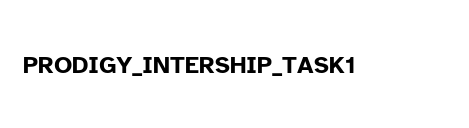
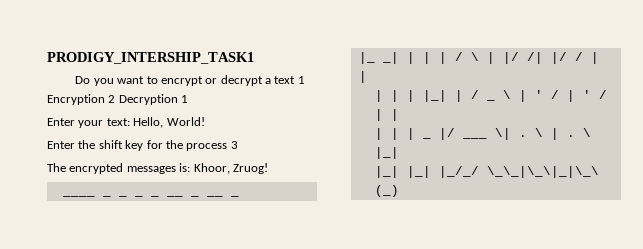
+ Do you want to encrypt or decrypt a text 1 Encryption 2 Decryption 1
+ Enter your text: Hello, World!
+ Enter the shift key for the process 3
+ The encrypted messages is: Khoor, Zruog!
+ ____ _ _ _ _ __ _ __ _
+ |_ _| | | | / \ | |/ /| |/ / | |
+ | | | |_| | / _ \ | ' / | ' / | |
+ | | | _ |/ ___ \| . \ | . \ |_|
+ |_| |_| |_/_/ \_\_|\_\|_|\_\ (_)

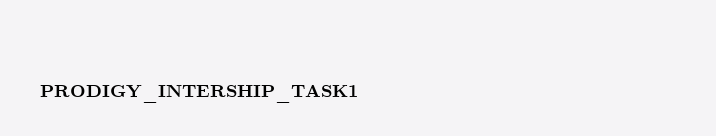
- Do you want to encrypt or decrypt a text 1 Encryption 2 Decryption 1
- Enter your text: Hello, World!
- Enter the shift key for the process 3
- The encrypted messages is: Khoor, Zruog!
- ____ _ _ _ _ __ _ __ _
- |_ _| | | | / \ | |/ /| |/ / | |
- | | | |_| | / _ \ | ' / | ' / | |
- | | | _ |/ ___ \| . \ | . \ |_|
- |_| |_| |_/_/ \_\_|\_\|_|\_\ (_)

